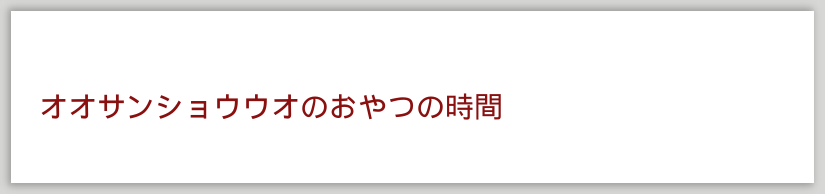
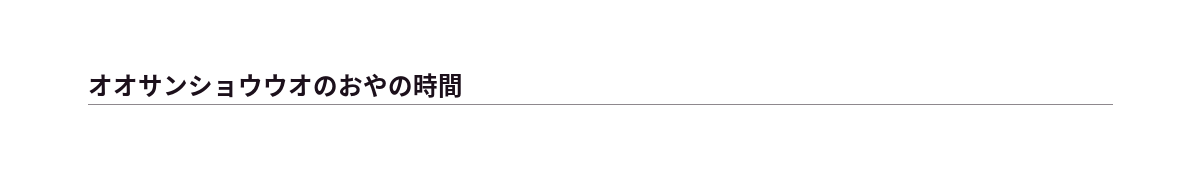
- オオサンショウウオのおやつの時間
+ オオサンショウウオのおやの時間

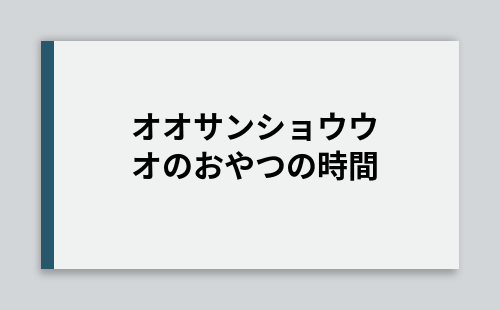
- オオサンショウウオのおやの時間
+ オオサンショウウオのおやつの時間

